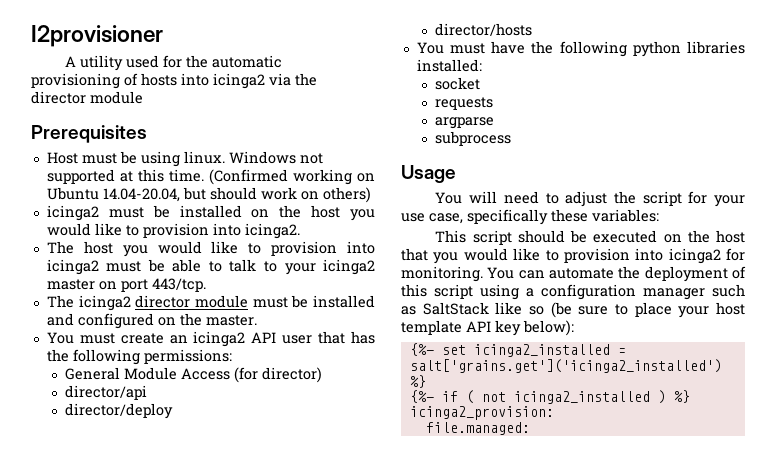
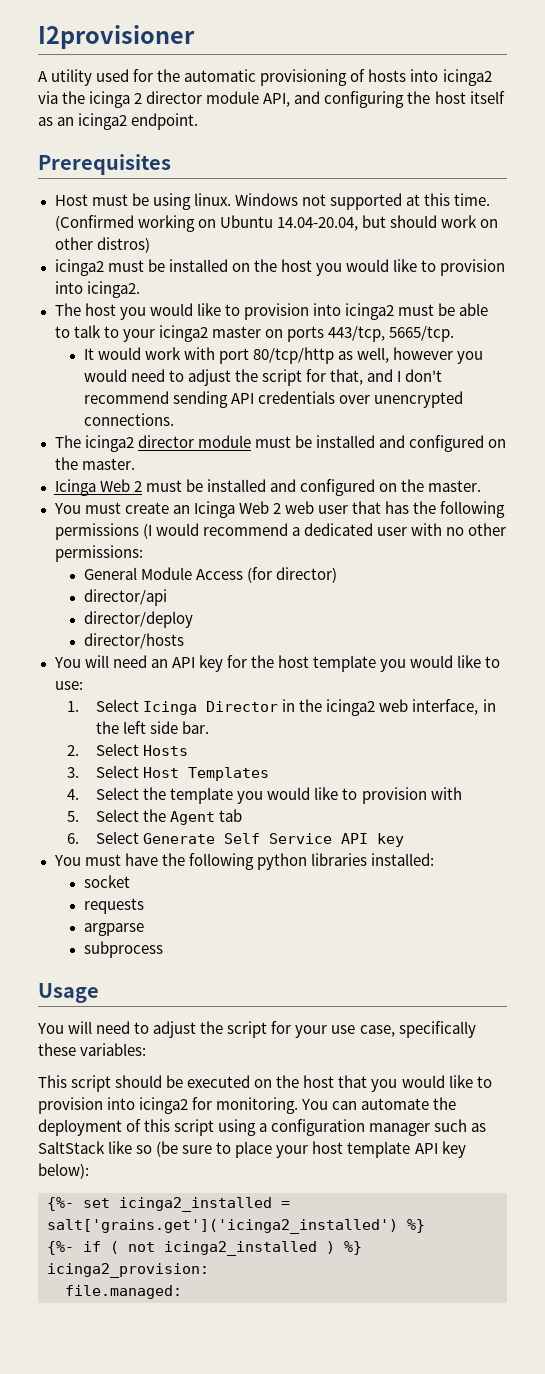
- A utility used for the automatic provisioning of hosts into icinga2 via the director module
+ A utility used for the automatic provisioning of hosts into icinga2 via the icinga 2 director module API, and configuring the host itself as an icinga2 endpoint.
- (Confirmed working on Ubuntu 14.04-20.04, but should work on others)
+ (Confirmed working on Ubuntu 14.04-20.04, but should work on other distros)
- The host you would like to provision into icinga2 must be able to talk to your icinga2 master on port 443/tcp.
+ The host you would like to provision into icinga2 must be able to talk to your icinga2 master on ports 443/tcp, 5665/tcp.
+ It would work with port 80/tcp/http as well, however you would need to adjust the script for that, and I don't recommend sending API credentials over unencrypted connections.
+ Icinga Web 2 must be installed and configured on the master.
- You must create an icinga2 API user that has the following permissions:
+ You must create an Icinga Web 2 web user that has the following permissions (I would recommend a dedicated user with no other permissions:
+ You will need an API key for the host template you would like to use:
+ 1. Select Icinga Director in the icinga2 web interface, in the left side bar.
+ 2. Select Hosts
+ 3. Select Host Templates
+ 4. Select the template you would like to provision with
+ 5. Select the Agent tab
+ 6. Select Generate Self Service API key

